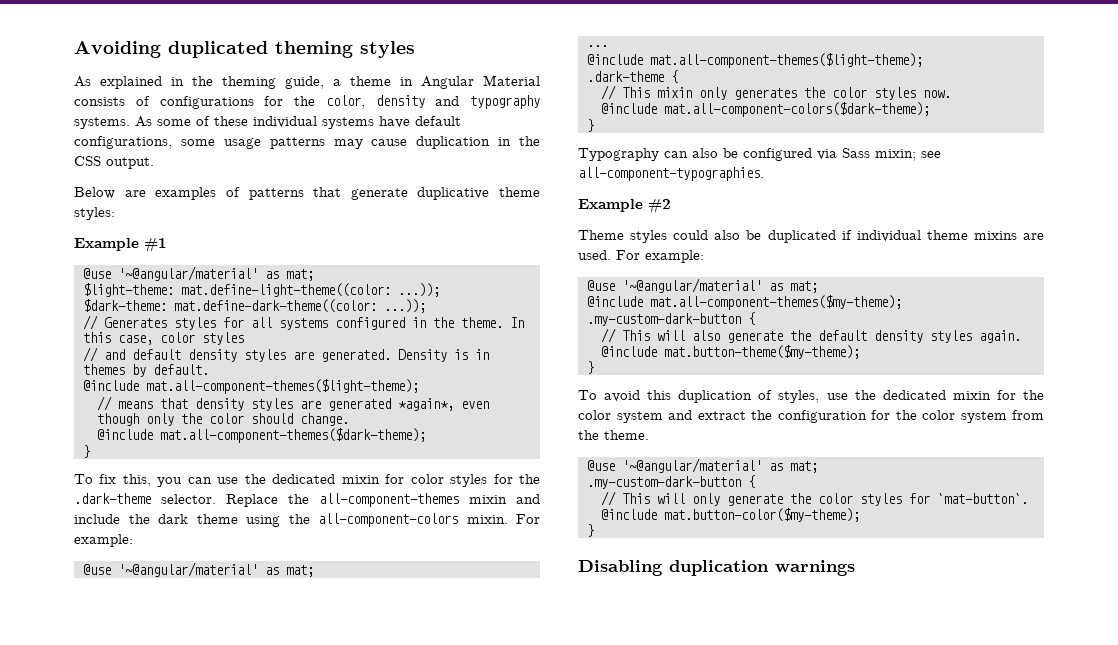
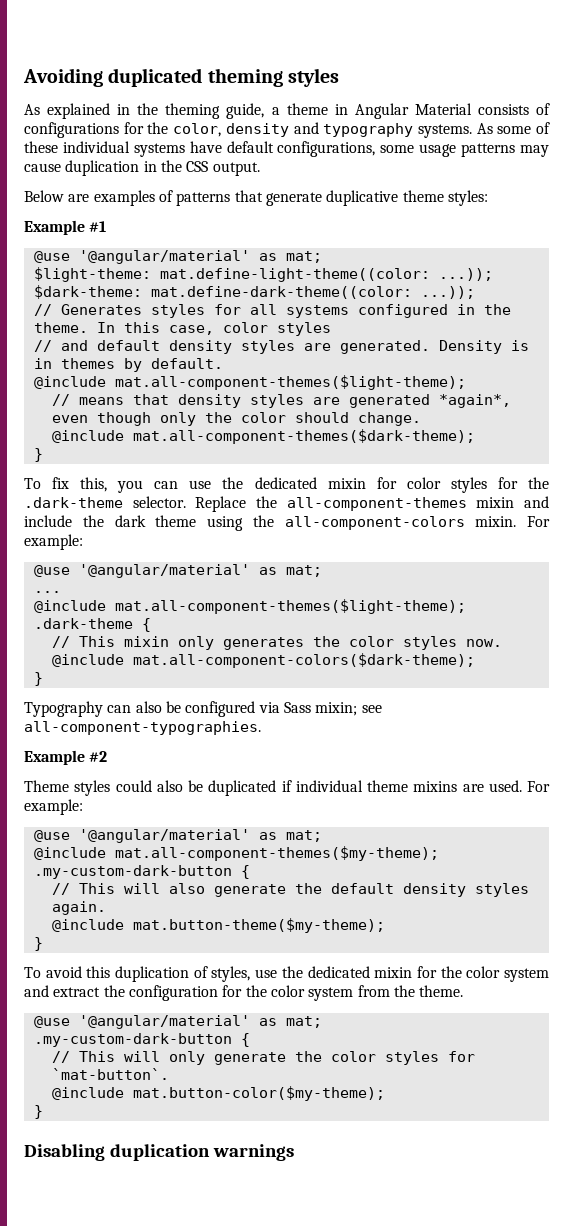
  Example #1
- @use '~@angular/material' as mat;
+ @use '@angular/material' as mat;
  Replace the all-component-themes mixin and include the dark theme using the all-component-colors mixin. For example:
- @use '~@angular/material' as mat;
+ @use '@angular/material' as mat;
  Theme styles could also be duplicated if individual theme mixins are used. For example:
- @use '~@angular/material' as mat;
+ @use '@angular/material' as mat;
  To avoid this duplication of styles, use the dedicated mixin for the color system and extract the configuration for the color system from the theme.
- @use '~@angular/material' as mat;
+ @use '@angular/material' as mat;

